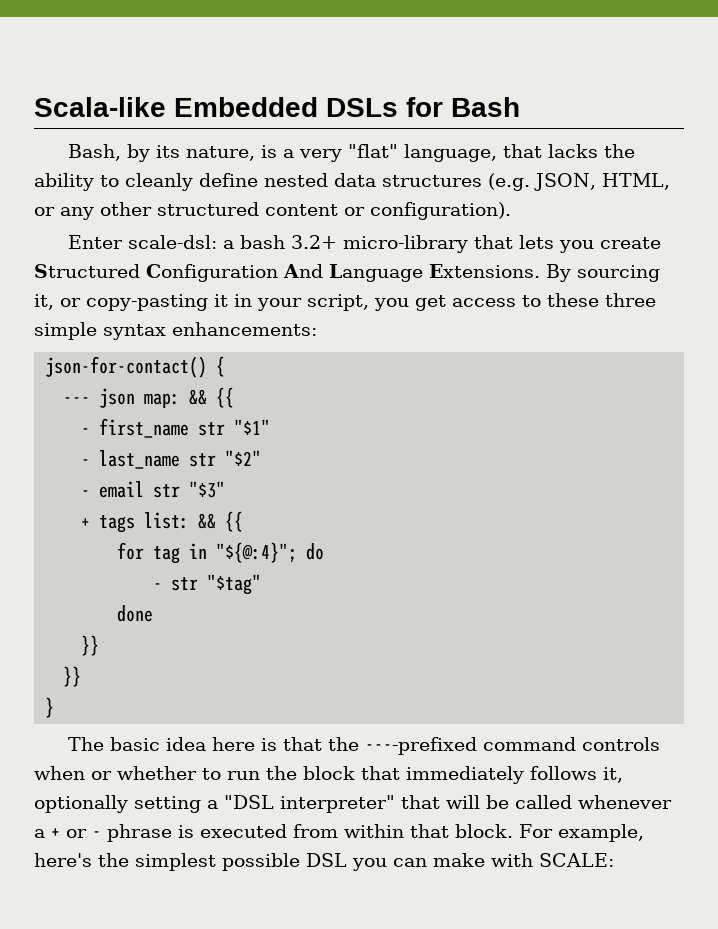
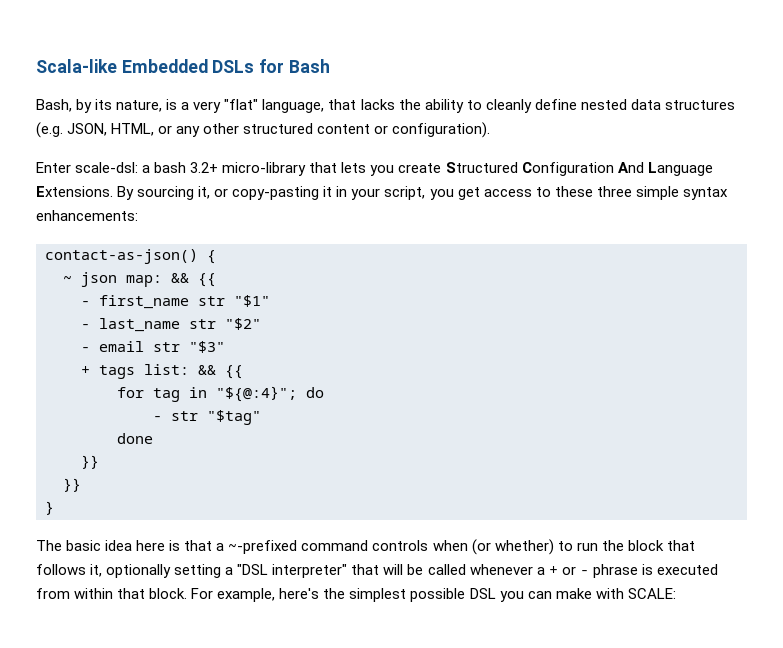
- json-for-contact() {
+ contact-as-json() {
- --- json map: && {{
+ ~ json map: && {{
- The basic idea here is that the ----prefixed command controls when or whether to run the block that immediately follows it, optionally setting a "DSL interpreter" that will be called whenever a + or - phrase is executed from within that block.
+ The basic idea here is that a ~-prefixed command controls when (or whether) to run the block that follows it, optionally setting a "DSL interpreter" that will be called whenever a + or - phrase is executed from within that block.

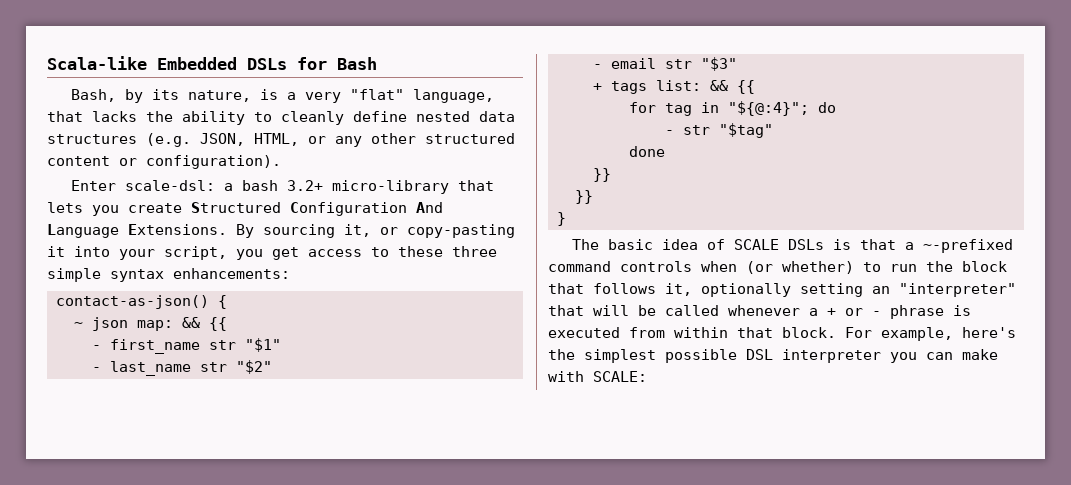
- By sourcing it, or copy-pasting it in your script, you get access to these three simple syntax enhancements:
+ By sourcing it, or copy-pasting it into your script, you get access to these three simple syntax enhancements:
- The basic idea here is that a ~-prefixed command controls when (or whether) to run the block that follows it, optionally setting a "DSL interpreter" that will be called whenever a + or - phrase is executed from within that block.
+ The basic idea of SCALE DSLs is that a ~-prefixed command controls when (or whether) to run the block that follows it, optionally setting an "interpreter" that will be called whenever a + or - phrase is executed from within that block.
- For example, here's the simplest possible DSL you can make with SCALE:
+ For example, here's the simplest possible DSL interpreter you can make with SCALE:

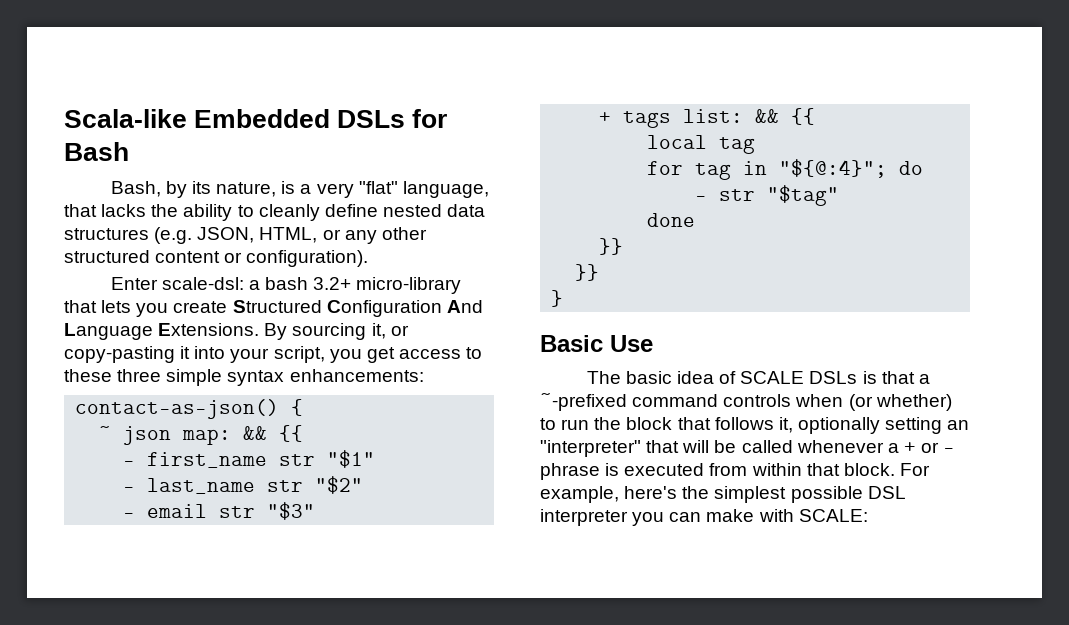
+ local tag
+ Basic Use

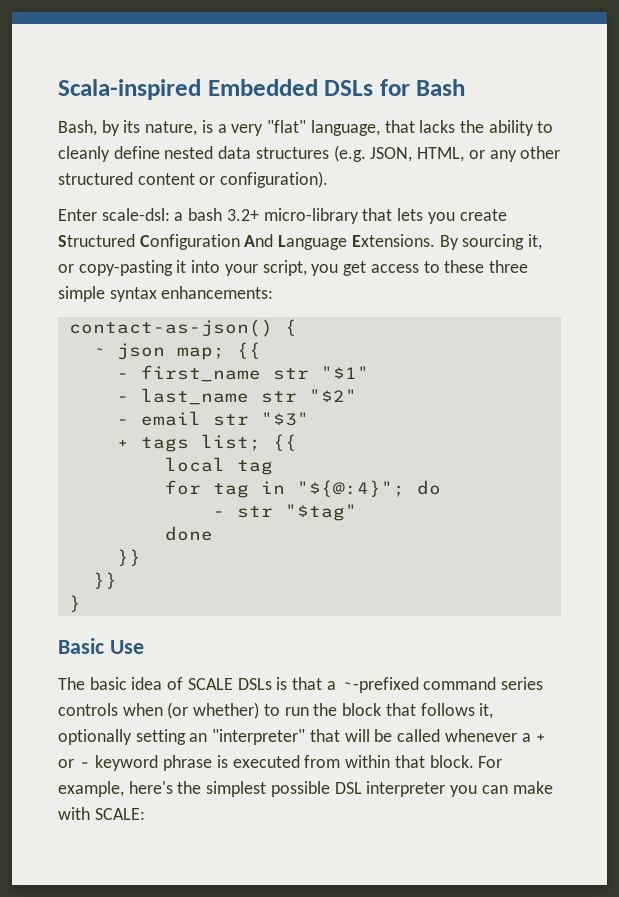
- Scala-like Embedded DSLs for Bash
+ Scala-inspired Embedded DSLs for Bash
- ~ json map: && {{
+ ~ json map; {{
- + tags list: && {{
+ + tags list; {{
- The basic idea of SCALE DSLs is that a ~-prefixed command controls when (or whether) to run the block that follows it, optionally setting an "interpreter" that will be called whenever a + or - phrase is executed from within that block.
+ The basic idea of SCALE DSLs is that a ~-prefixed command series controls when (or whether) to run the block that follows it, optionally setting an "interpreter" that will be called whenever a + or - keyword phrase is executed from within that block.

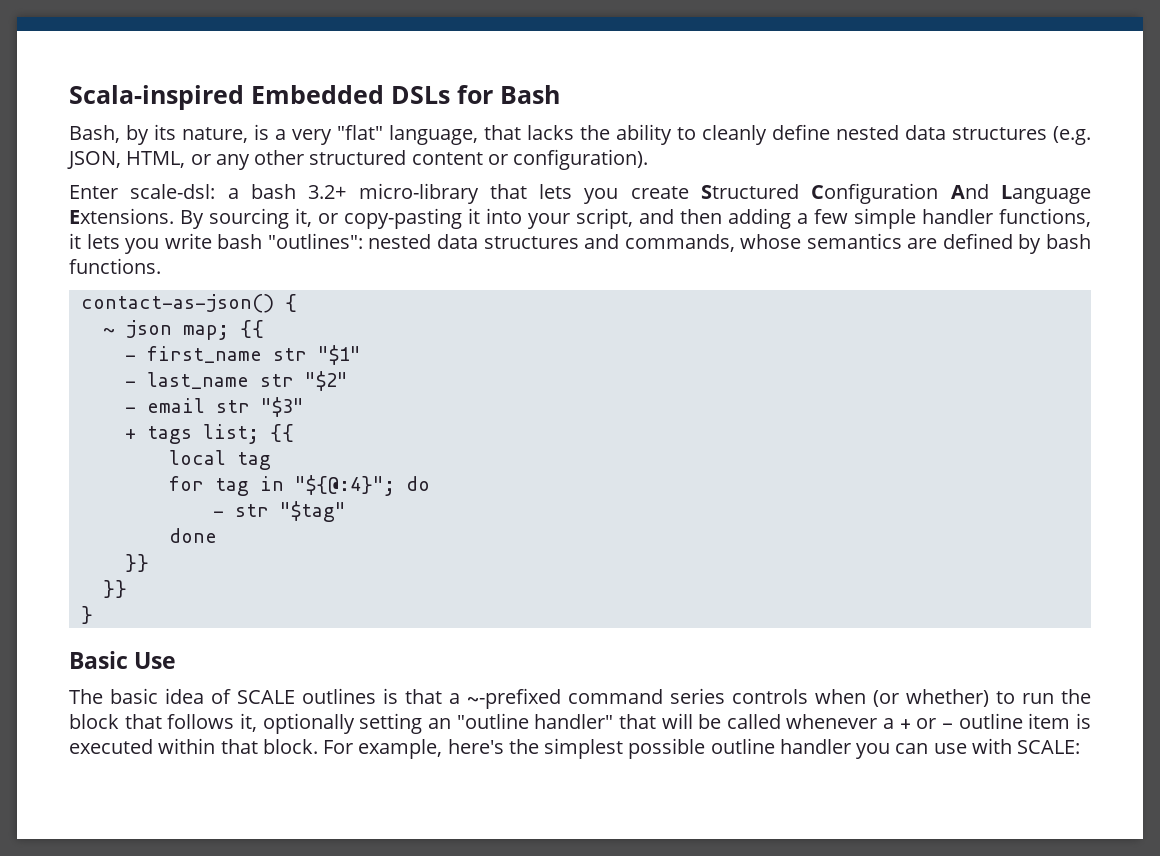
- By sourcing it, or copy-pasting it into your script, you get access to these three simple syntax enhancements:
+ By sourcing it, or copy-pasting it into your script, and then adding a few simple handler functions, it lets you write bash "outlines": nested data structures and commands, whose semantics are defined by bash functions.
- The basic idea of SCALE DSLs is that a ~-prefixed command series controls when (or whether) to run the block that follows it, optionally setting an "interpreter" that will be called whenever a + or - keyword phrase is executed from within that block.
+ The basic idea of SCALE outlines is that a ~-prefixed command series controls when (or whether) to run the block that follows it, optionally setting an "outline handler" that will be called whenever a + or - outline item is executed within that block.
- For example, here's the simplest possible DSL interpreter you can make with SCALE:
+ For example, here's the simplest possible outline handler you can use with SCALE:

